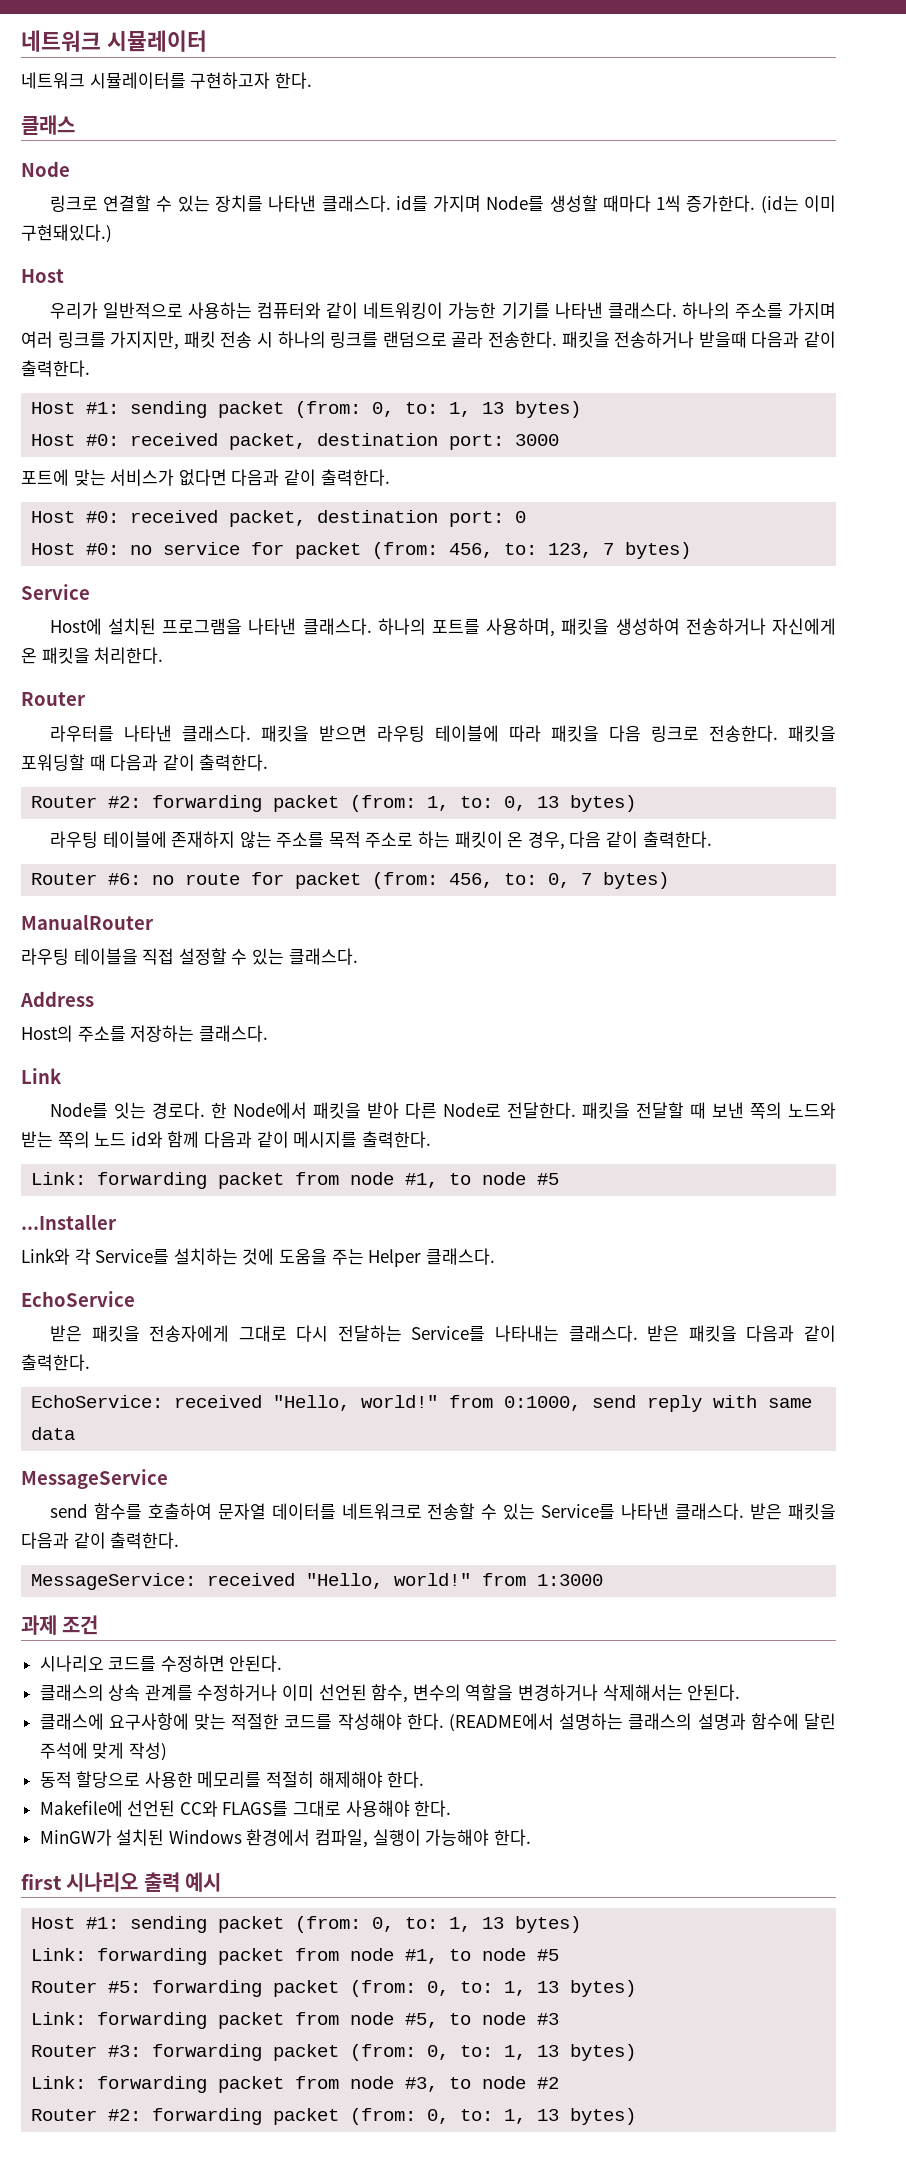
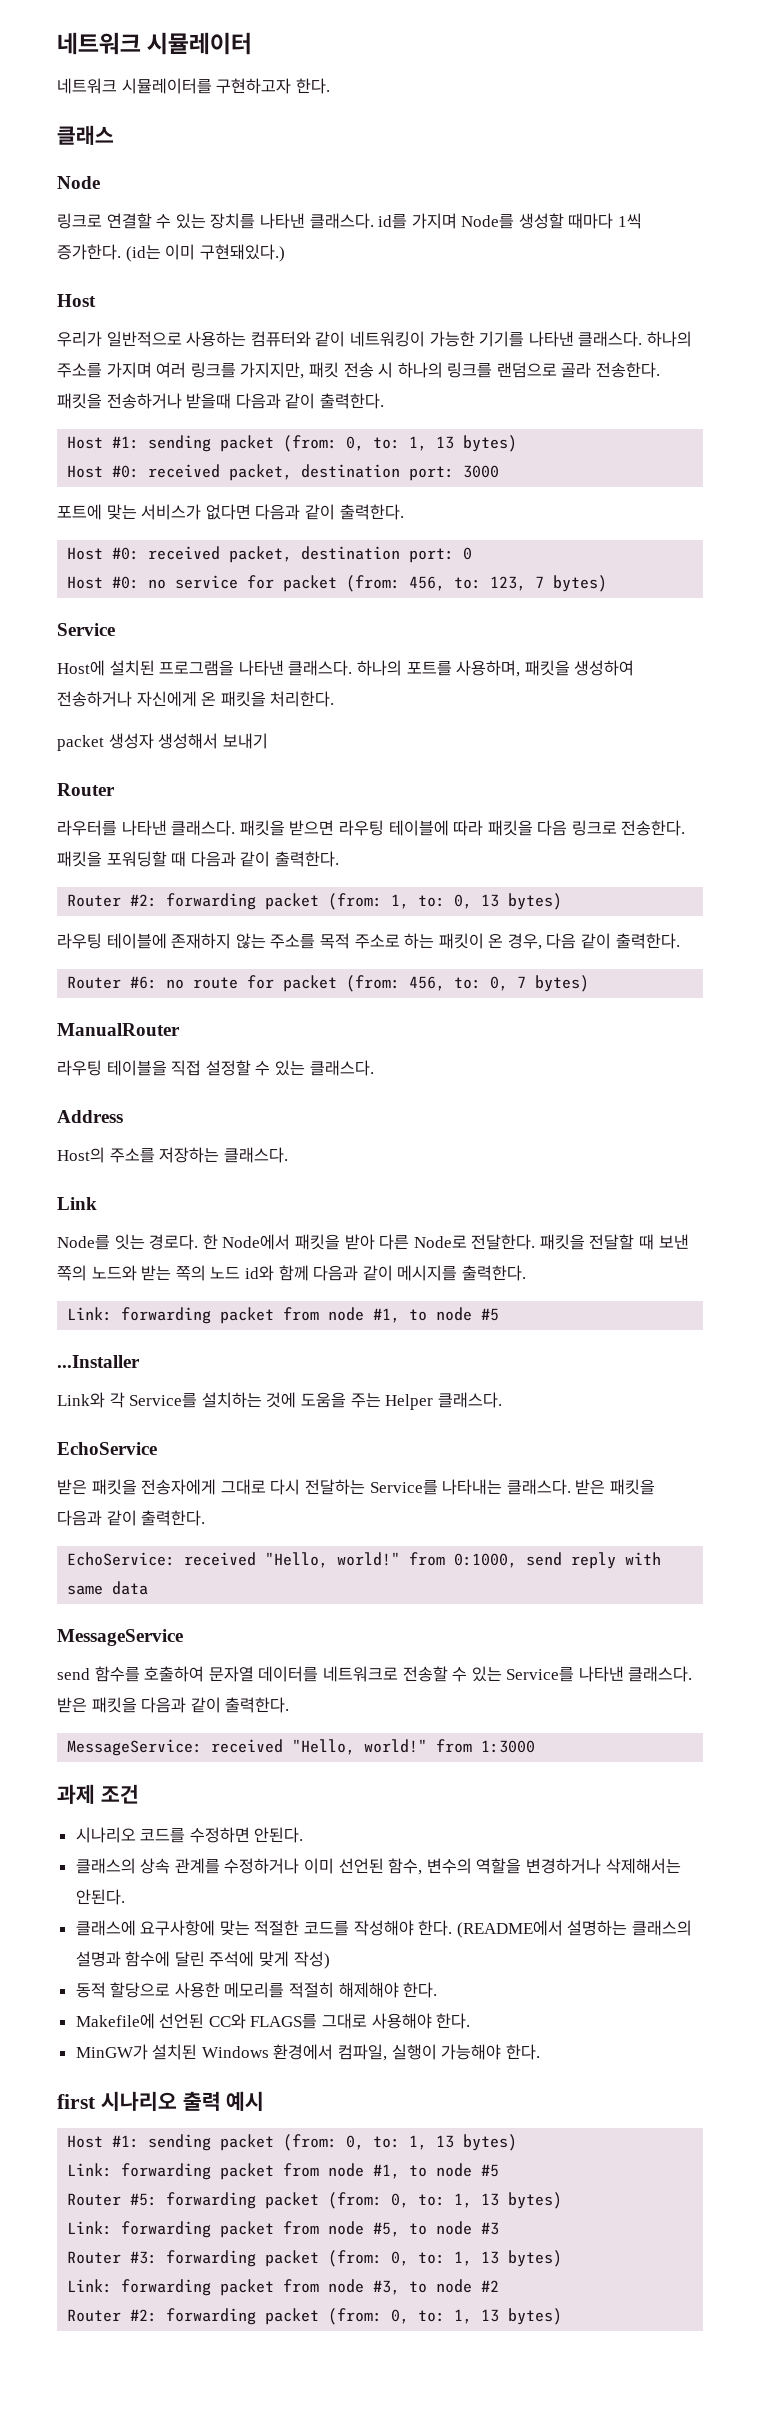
+ packet 생성자 생성해서 보내기

